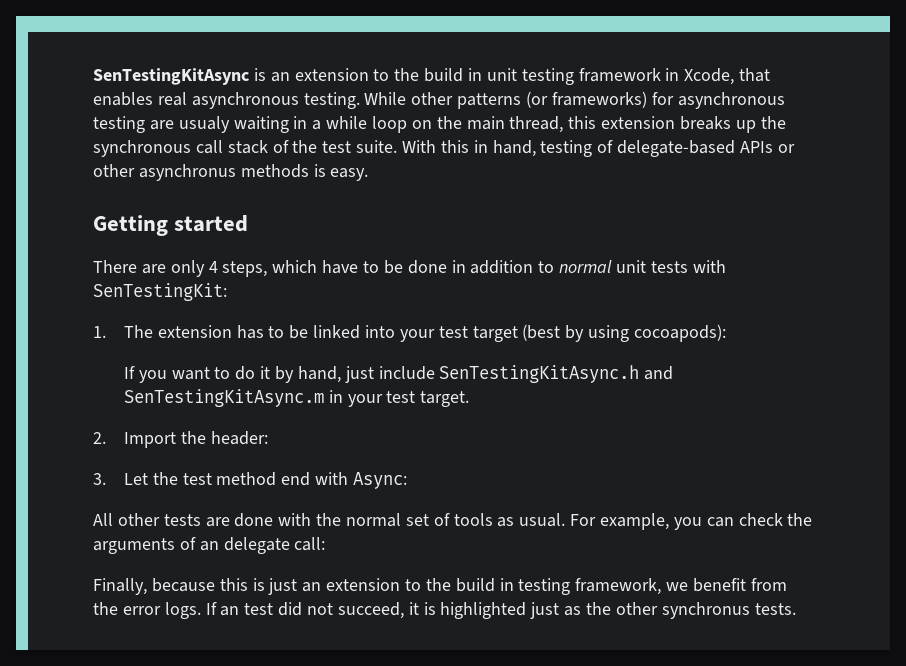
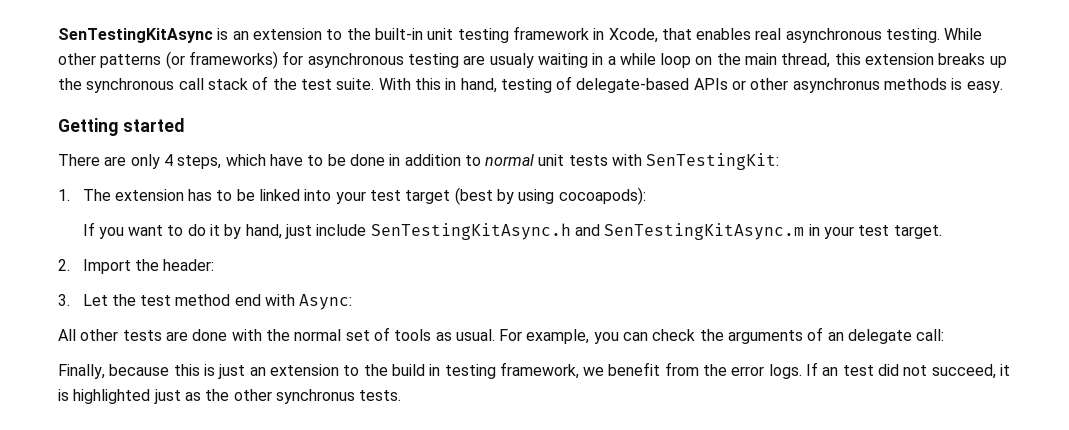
- SenTestingKitAsync is an extension to the build in unit testing framework in Xcode, that enables real asynchronous testing.
+ SenTestingKitAsync is an extension to the built-in unit testing framework in Xcode, that enables real asynchronous testing.

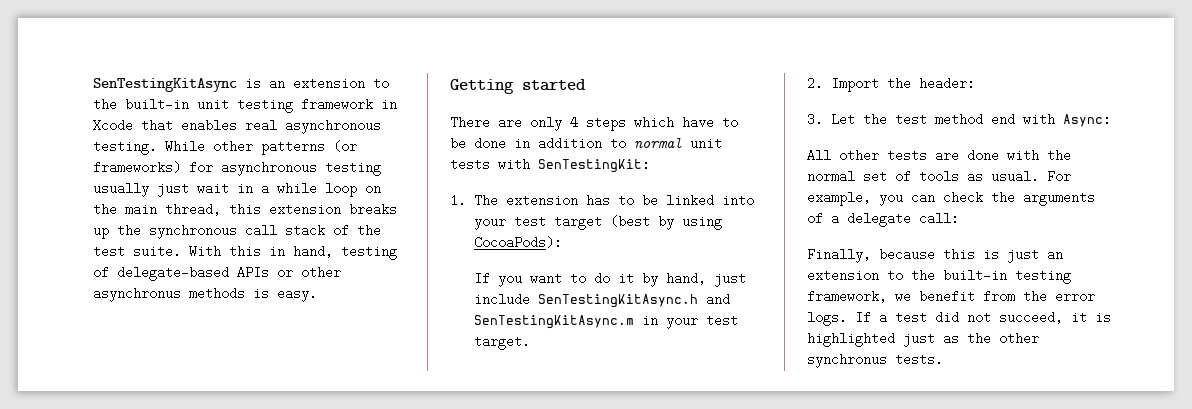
- SenTestingKitAsync is an extension to the built-in unit testing framework in Xcode, that enables real asynchronous testing.
+ SenTestingKitAsync is an extension to the built-in unit testing framework in Xcode that enables real asynchronous testing.
- While other patterns (or frameworks) for asynchronous testing are usualy waiting in a while loop on the main thread, this extension breaks up the synchronous call stack of the test suite.
+ While other patterns (or frameworks) for asynchronous testing usually just wait in a while loop on the main thread, this extension breaks up the synchronous call stack of the test suite.
- There are only 4 steps, which have to be done in addition to normal unit tests with SenTestingKit:
+ There are only 4 steps which have to be done in addition to normal unit tests with SenTestingKit:
- 1. The extension has to be linked into your test target (best by using cocoapods):
+ 1. The extension has to be linked into your test target (best by using CocoaPods):
- For example, you can check the arguments of an delegate call:
+ For example, you can check the arguments of a delegate call:
- Finally, because this is just an extension to the build in testing framework, we benefit from the error logs.
+ Finally, because this is just an extension to the built-in testing framework, we benefit from the error logs.
- If an test did not succeed, it is highlighted just as the other synchronus tests.
+ If a test did not succeed, it is highlighted just as the other synchronus tests.

